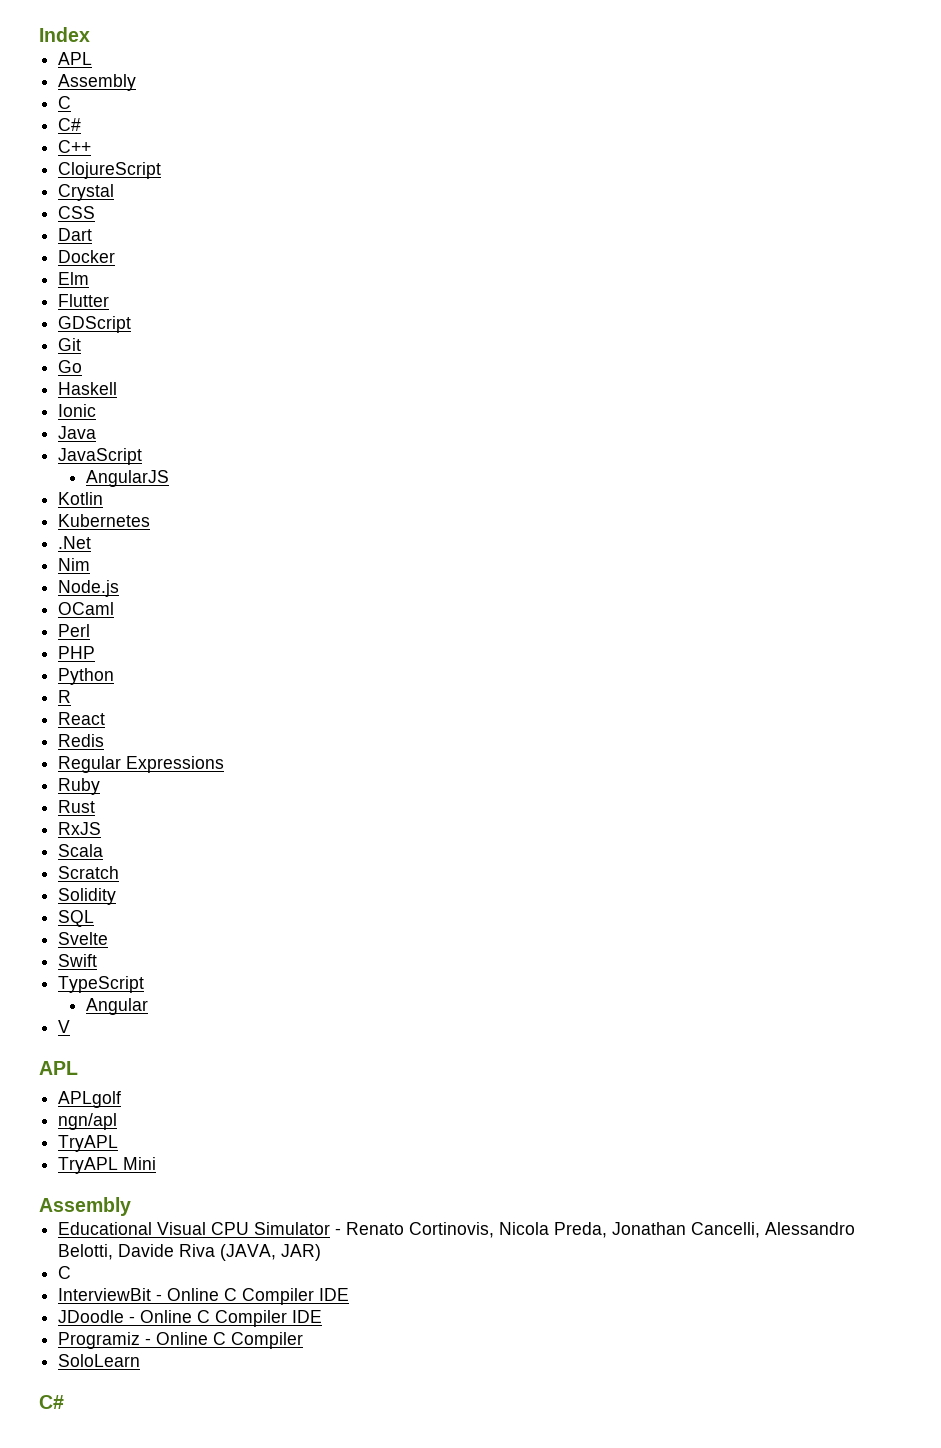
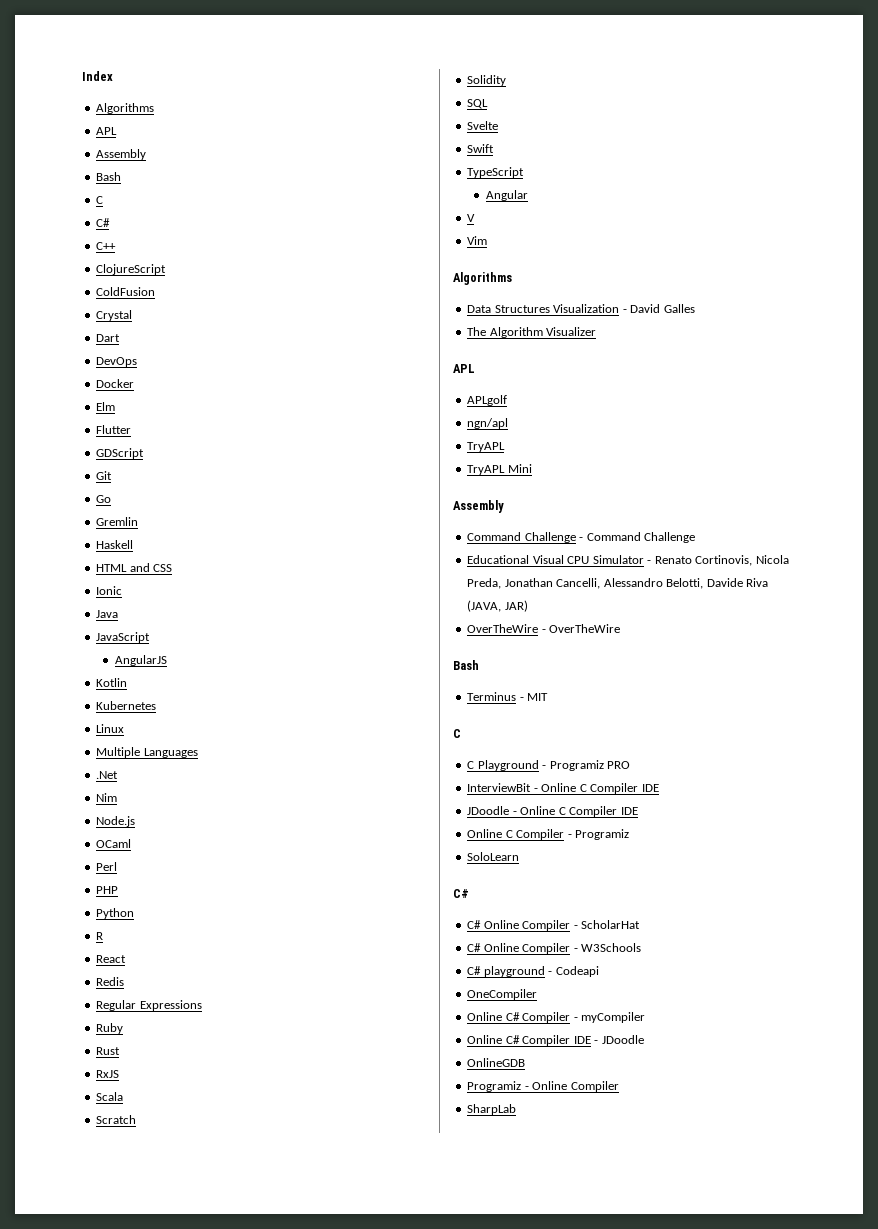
  Index
+ Algorithms
  APL
  Assembly
+ Bash
+ ColdFusion
- CSS
  Dart
+ DevOps
+ Gremlin
+ HTML and CSS
+ Linux
+ Multiple Languages
+ Vim
+ Algorithms
+ Data Structures Visualization - David Galles
+ The Algorithm Visualizer
+ Command Challenge - Command Challenge
  Educational Visual CPU Simulator - Renato Cortinovis, Nicola Preda, Jonathan Cancelli, Alessandro Belotti, Davide Riva (JAVA, JAR)
+ OverTheWire - OverTheWire
+ Bash
+ Terminus - MIT
  C
+ C Playground - Programiz PRO
- Programiz - Online C Compiler
+ Online C Compiler - Programiz
+ C# Online Compiler - ScholarHat
+ C# Online Compiler - W3Schools
+ C# playground - Codeapi
+ OneCompiler
+ Online C# Compiler - myCompiler
+ Online C# Compiler IDE - JDoodle
+ OnlineGDB
+ Programiz - Online Compiler
+ SharpLab

